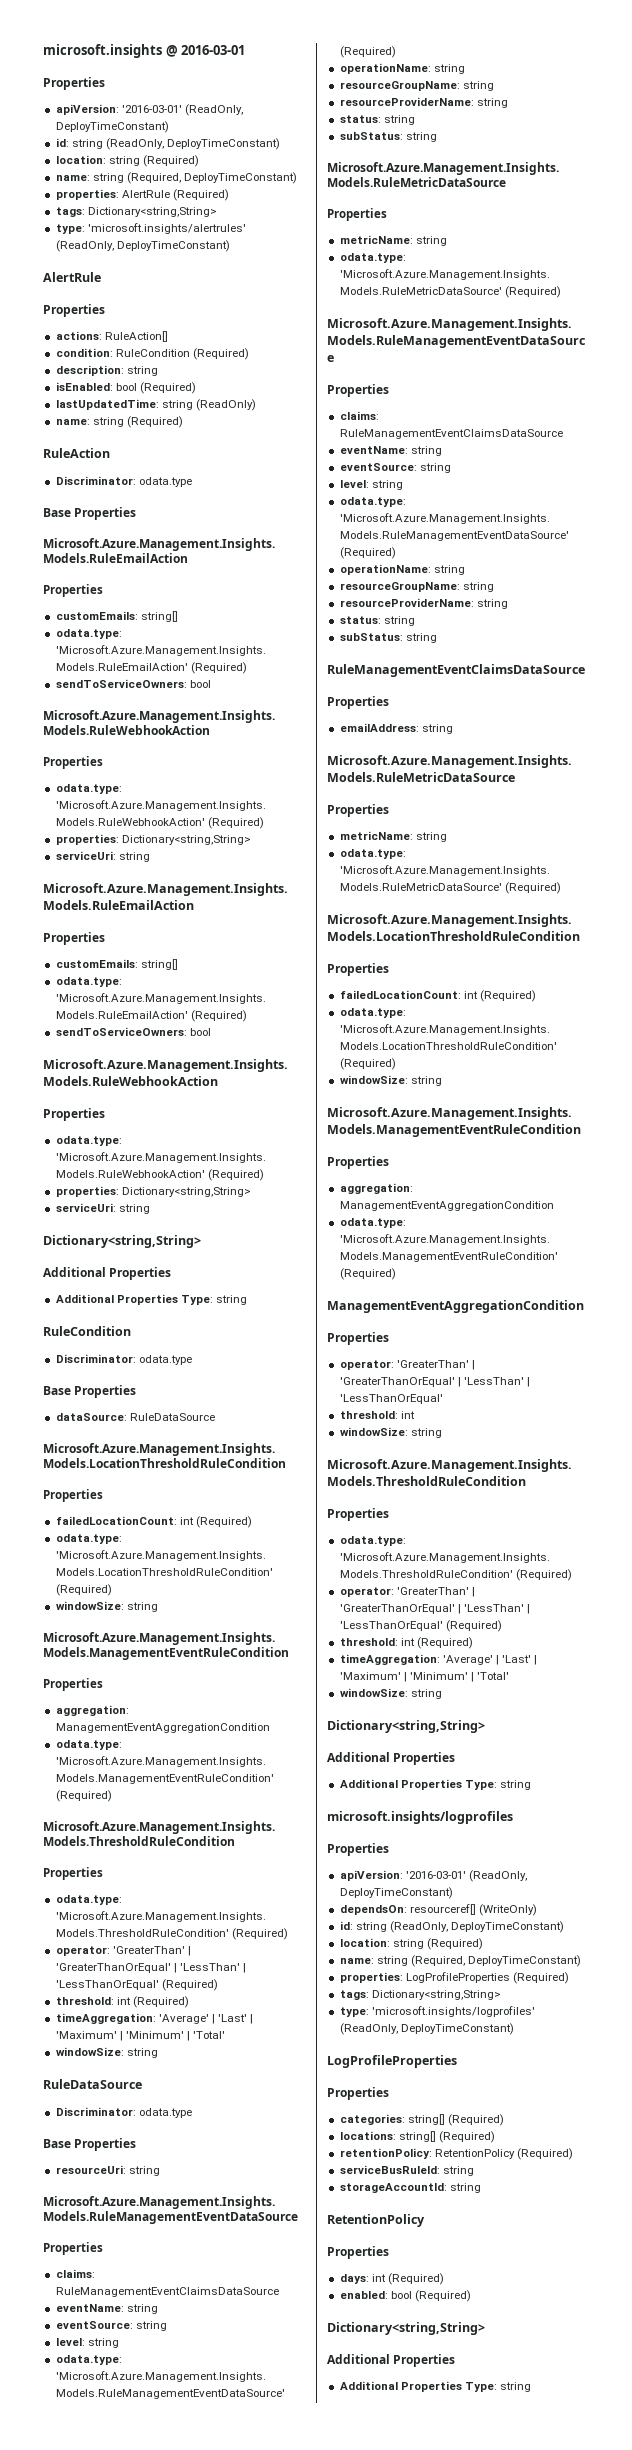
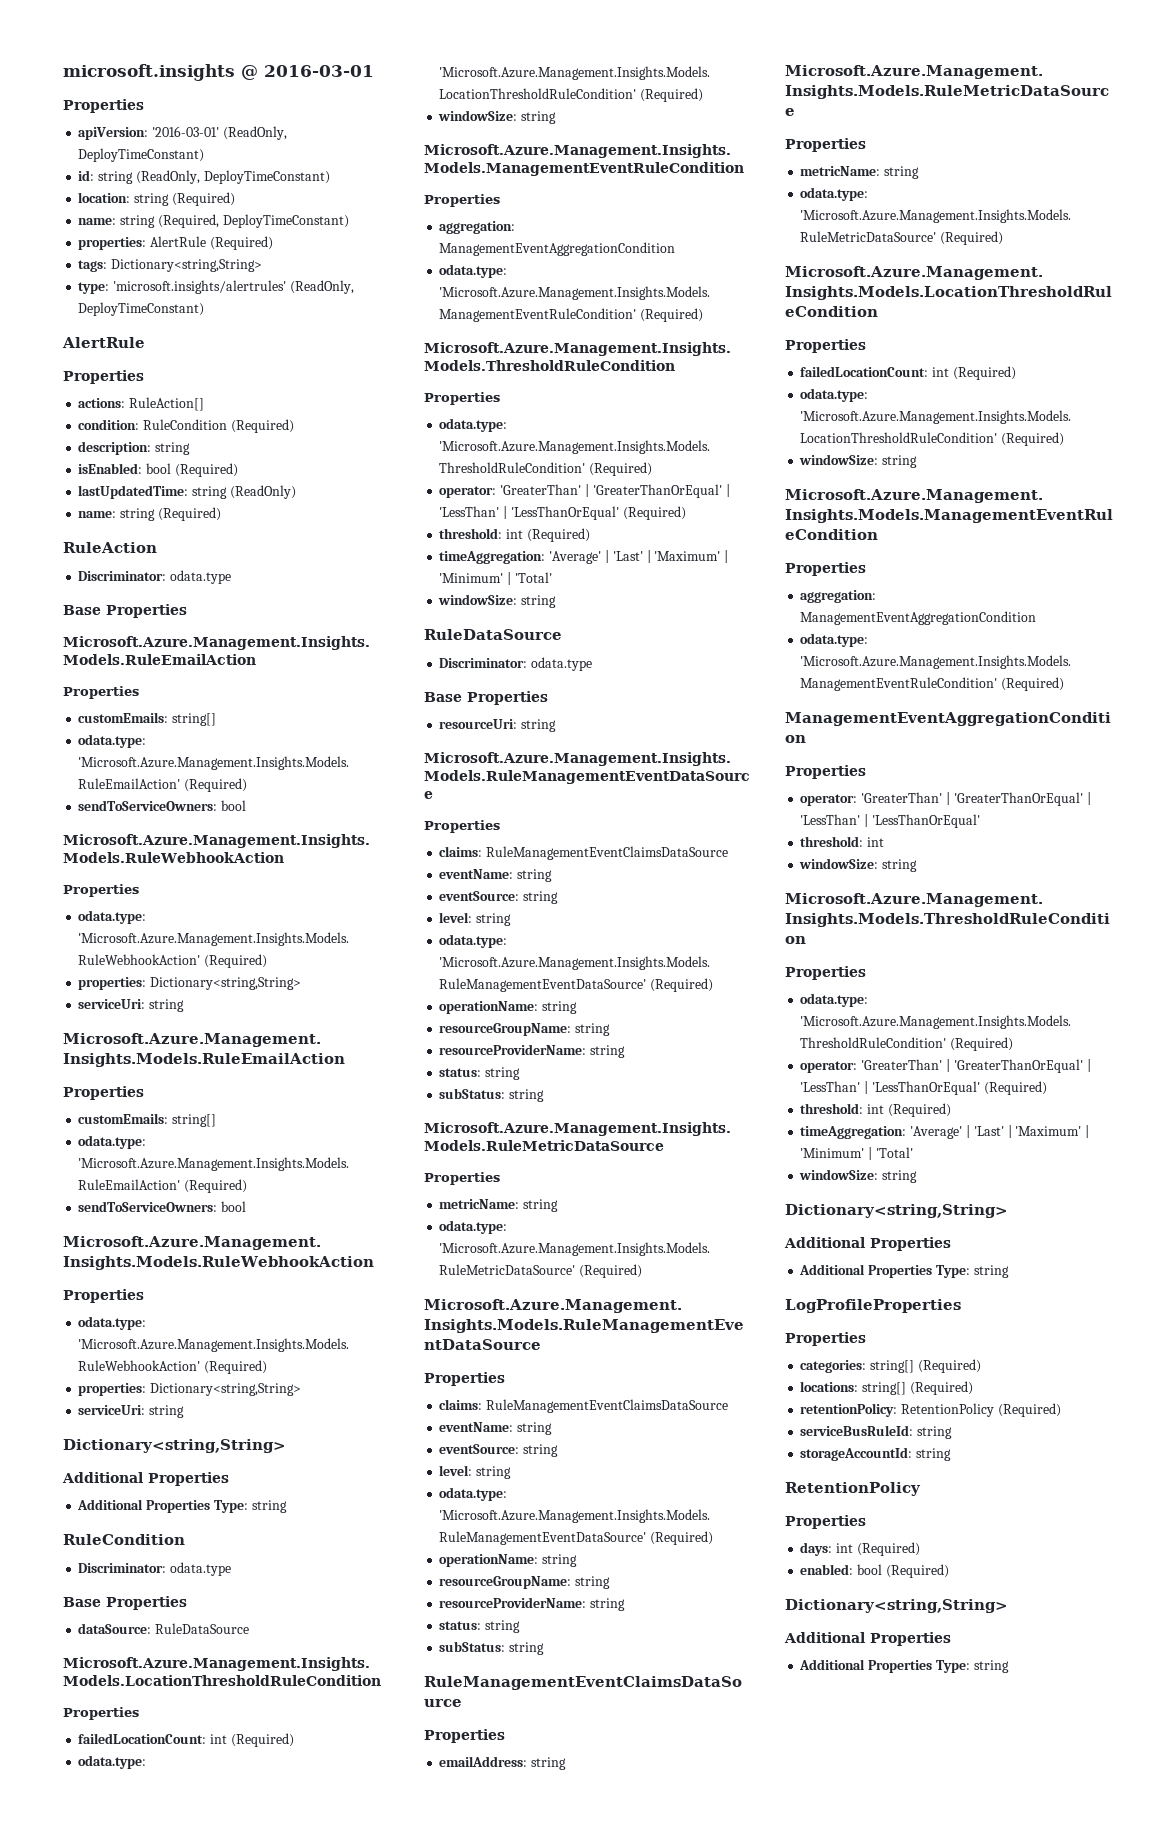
- microsoft.insights/logprofiles
- Properties
- apiVersion: '2016-03-01' (ReadOnly, DeployTimeConstant)
- dependsOn: resourceref[] (WriteOnly)
- id: string (ReadOnly, DeployTimeConstant)
- location: string (Required)
- name: string (Required, DeployTimeConstant)
- properties: LogProfileProperties (Required)
- tags: Dictionary<string,String>
- type: 'microsoft.insights/logprofiles' (ReadOnly, DeployTimeConstant)

